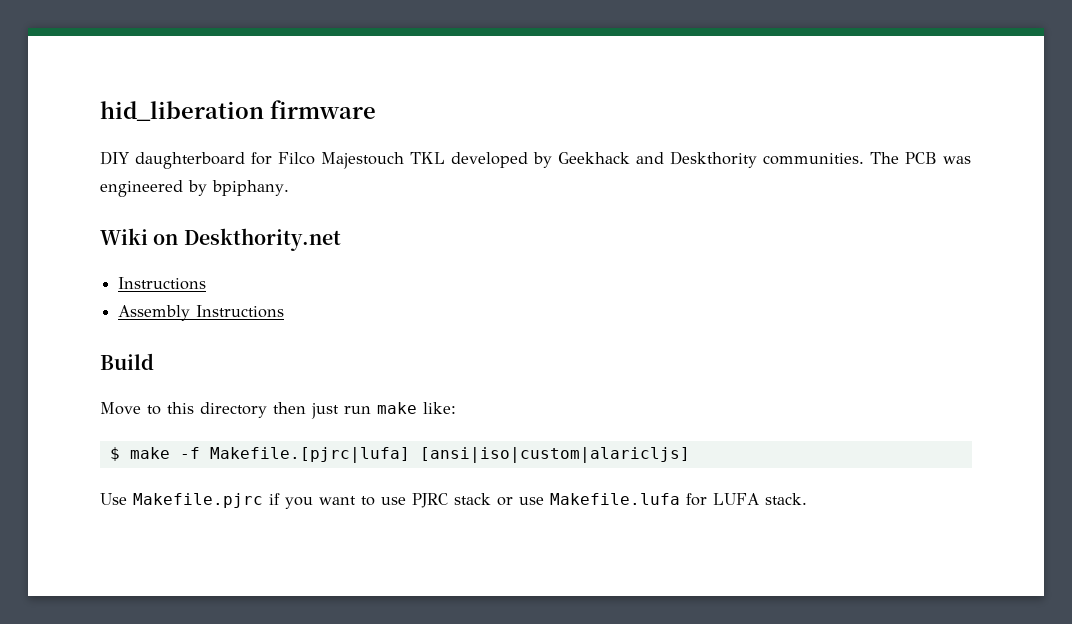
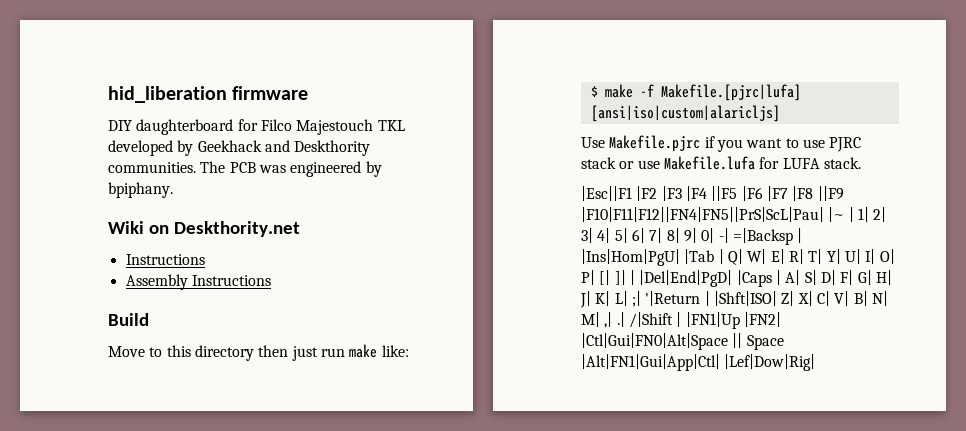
+ |Esc||F1 |F2 |F3 |F4 ||F5 |F6 |F7 |F8 ||F9 |F10|F11|F12||FN4|FN5||PrS|ScL|Pau| |~ | 1| 2| 3| 4| 5| 6| 7| 8| 9| 0| -| =|Backsp | |Ins|Hom|PgU| |Tab | Q| W| E| R| T| Y| U| I| O| P| [| ]| | |Del|End|PgD| |Caps | A| S| D| F| G| H| J| K| L| ;| '|Return | |Shft|ISO| Z| X| C| V| B| N| M| ,| .| /|Shift | |FN1|Up |FN2| |Ctl|Gui|FN0|Alt|Space || Space |Alt|FN1|Gui|App|Ctl| |Lef|Dow|Rig|

